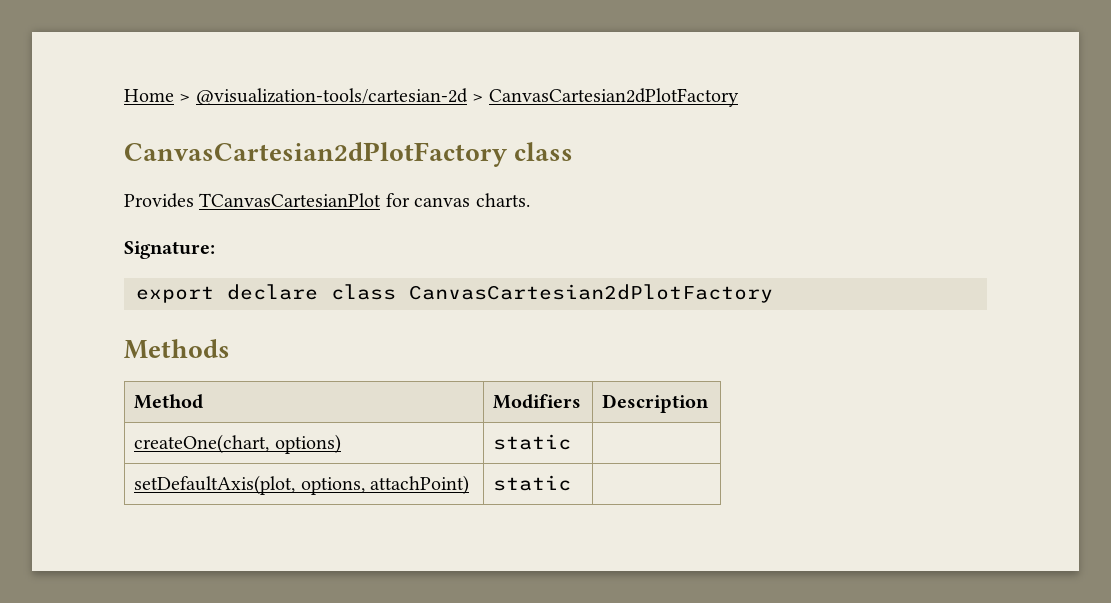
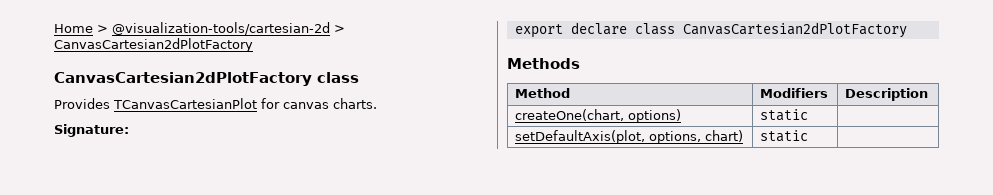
- setDefaultAxis(plot, options, attachPoint) | static |
+ setDefaultAxis(plot, options, chart) | static |

